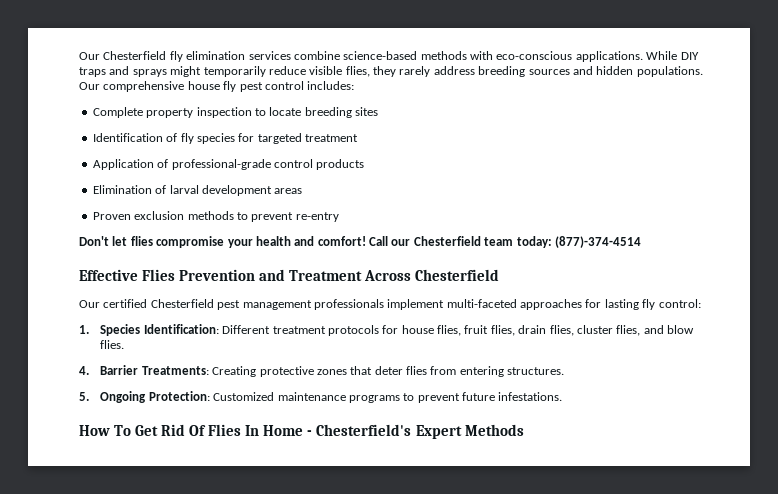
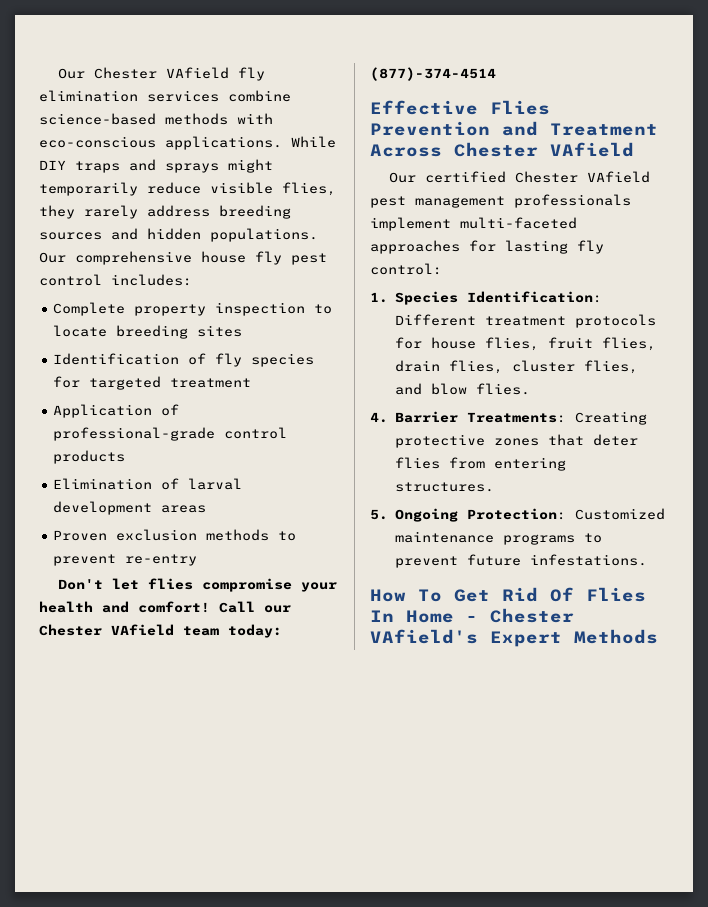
- Our Chesterfield fly elimination services combine science-based methods with eco-conscious applications.
+ Our Chester VAfield fly elimination services combine science-based methods with eco-conscious applications.
- Call our Chesterfield team today: (877)-374-4514
+ Call our Chester VAfield team today: (877)-374-4514
- Effective Flies Prevention and Treatment Across Chesterfield
+ Effective Flies Prevention and Treatment Across Chester VAfield
- Our certified Chesterfield pest management professionals implement multi-faceted approaches for lasting fly control:
+ Our certified Chester VAfield pest management professionals implement multi-faceted approaches for lasting fly control:
- How To Get Rid Of Flies In Home - Chesterfield's Expert Methods
+ How To Get Rid Of Flies In Home - Chester VAfield's Expert Methods

